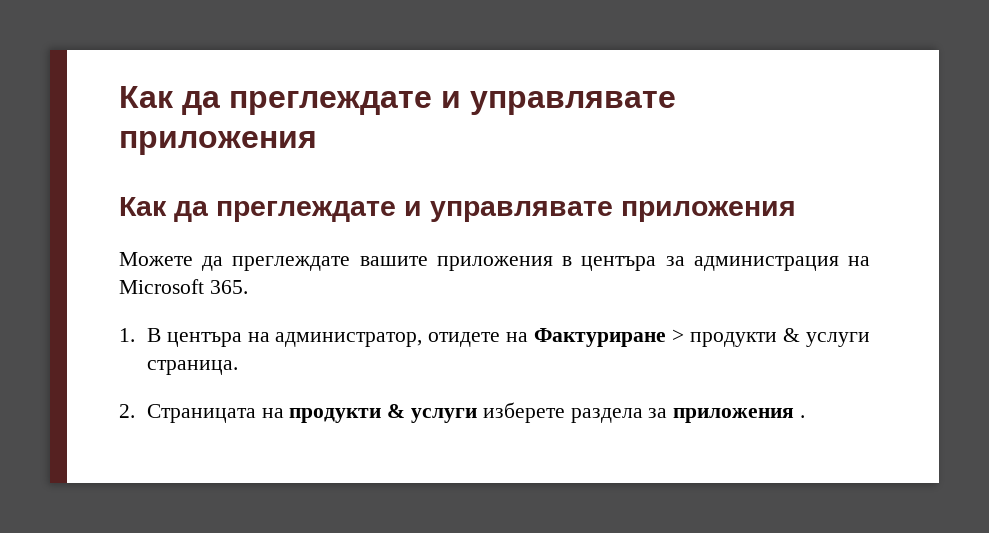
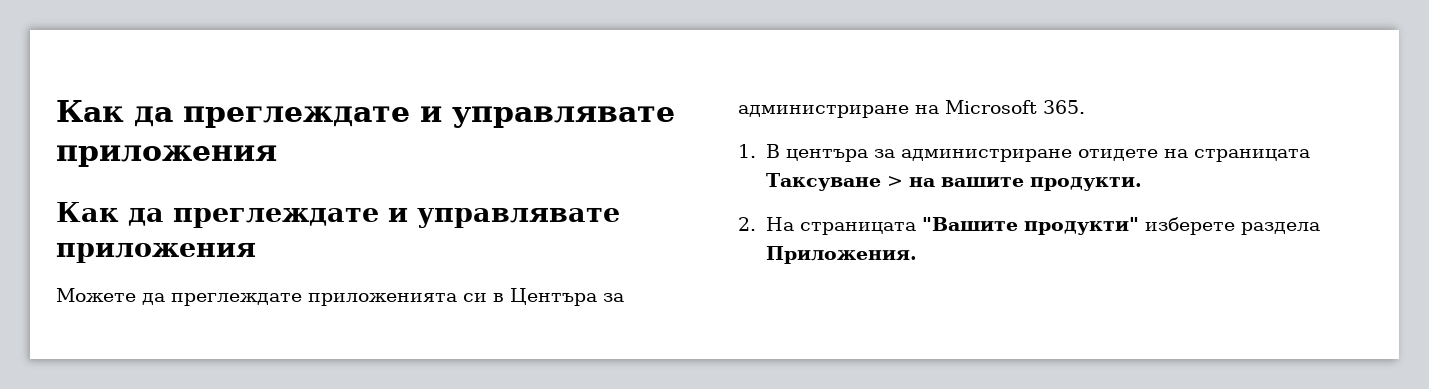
- Можете да преглеждате вашите приложения в центъра за администрация на Microsoft 365.
+ Можете да преглеждате приложенията си в Центъра за администриране на Microsoft 365.
- 1. В центъра на администратор, отидете на Фактуриране > продукти & услуги страница.
- 2. Страницата на продукти & услуги изберете раздела за приложения .
+ 1. В центъра за администриране отидете на страницата Таксуване > на вашите продукти.
+ 2. На страницата "Вашите продукти" изберете раздела Приложения.

